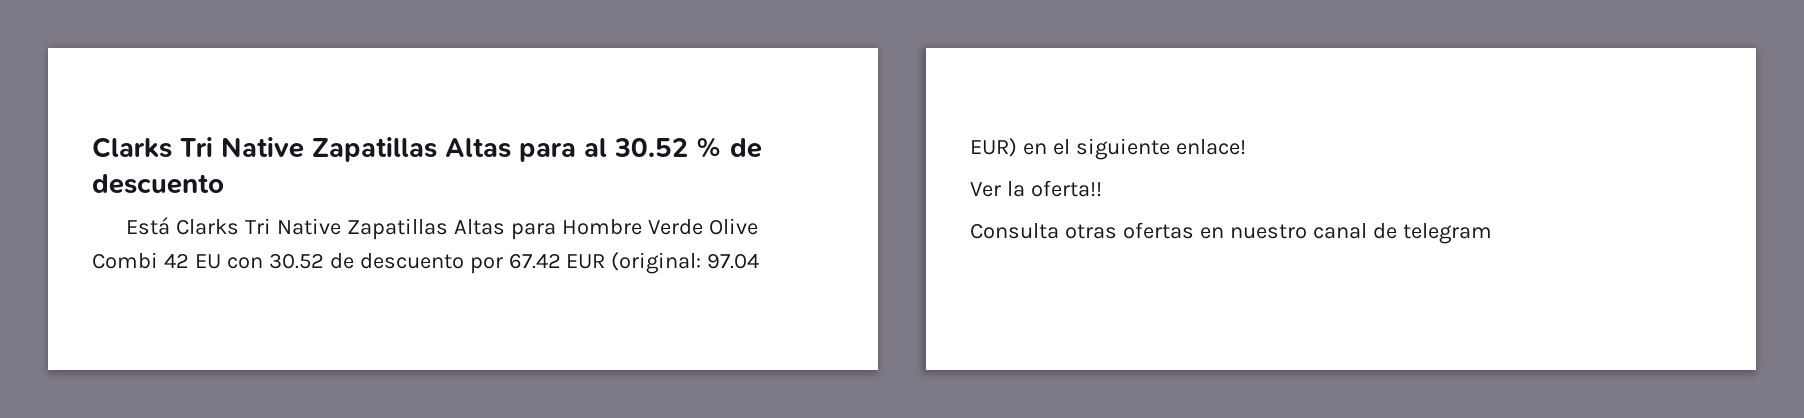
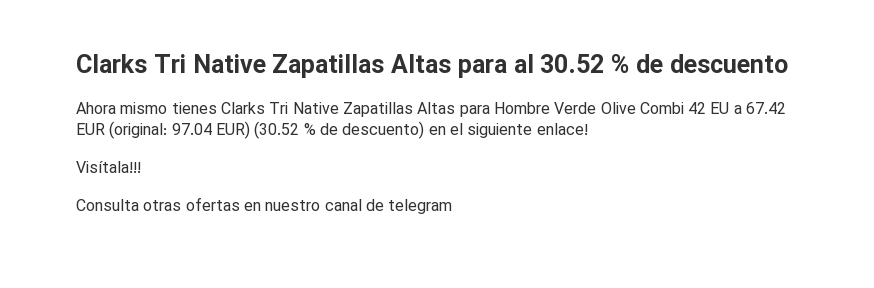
- Está Clarks Tri Native Zapatillas Altas para Hombre Verde Olive Combi 42 EU con 30.52 de descuento por 67.42 EUR (original: 97.04 EUR) en el siguiente enlace!
+ Ahora mismo tienes Clarks Tri Native Zapatillas Altas para Hombre Verde Olive Combi 42 EU a 67.42 EUR (original: 97.04 EUR) (30.52 % de descuento) en el siguiente enlace!
- Ver la oferta!!
+ Visítala!!!

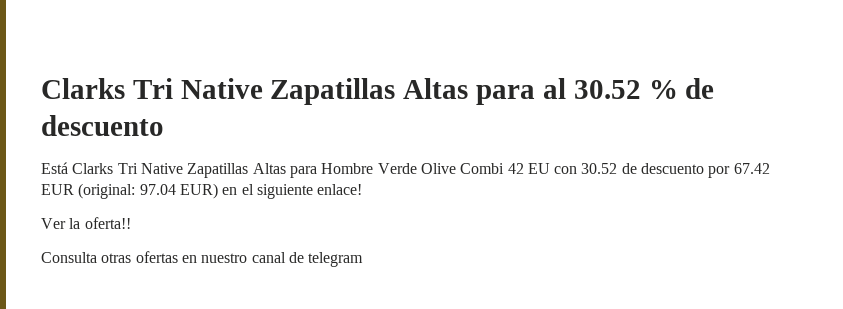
- Ahora mismo tienes Clarks Tri Native Zapatillas Altas para Hombre Verde Olive Combi 42 EU a 67.42 EUR (original: 97.04 EUR) (30.52 % de descuento) en el siguiente enlace!
+ Está Clarks Tri Native Zapatillas Altas para Hombre Verde Olive Combi 42 EU con 30.52 de descuento por 67.42 EUR (original: 97.04 EUR) en el siguiente enlace!
- Visítala!!!
+ Ver la oferta!!

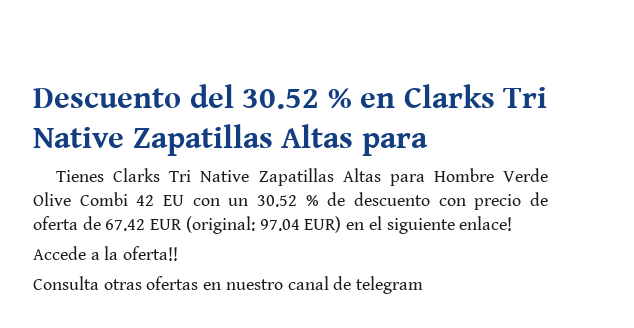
- Clarks Tri Native Zapatillas Altas para al 30.52 % de descuento
- Está Clarks Tri Native Zapatillas Altas para Hombre Verde Olive Combi 42 EU con 30.52 de descuento por 67.42 EUR (original: 97.04 EUR) en el siguiente enlace!
+ Descuento del 30.52 % en Clarks Tri Native Zapatillas Altas para
+ Tienes Clarks Tri Native Zapatillas Altas para Hombre Verde Olive Combi 42 EU con un 30.52 % de descuento con precio de oferta de 67.42 EUR (original: 97.04 EUR) en el siguiente enlace!
- Ver la oferta!!
+ Accede a la oferta!!

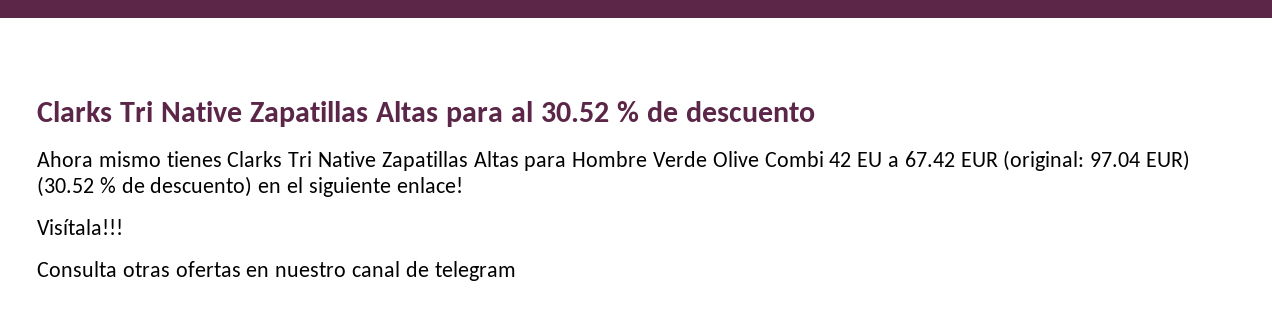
- Descuento del 30.52 % en Clarks Tri Native Zapatillas Altas para
- Tienes Clarks Tri Native Zapatillas Altas para Hombre Verde Olive Combi 42 EU con un 30.52 % de descuento con precio de oferta de 67.42 EUR (original: 97.04 EUR) en el siguiente enlace!
+ Clarks Tri Native Zapatillas Altas para al 30.52 % de descuento
+ Ahora mismo tienes Clarks Tri Native Zapatillas Altas para Hombre Verde Olive Combi 42 EU a 67.42 EUR (original: 97.04 EUR) (30.52 % de descuento) en el siguiente enlace!
- Accede a la oferta!!
+ Visítala!!!

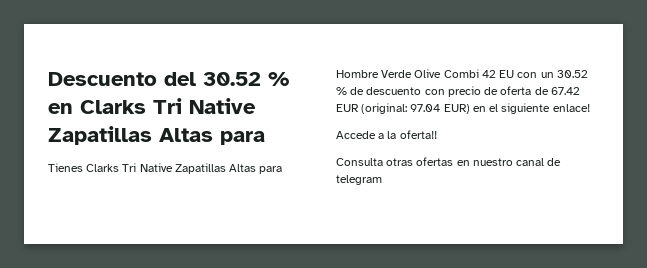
- Clarks Tri Native Zapatillas Altas para al 30.52 % de descuento
- Ahora mismo tienes Clarks Tri Native Zapatillas Altas para Hombre Verde Olive Combi 42 EU a 67.42 EUR (original: 97.04 EUR) (30.52 % de descuento) en el siguiente enlace!
+ Descuento del 30.52 % en Clarks Tri Native Zapatillas Altas para
+ Tienes Clarks Tri Native Zapatillas Altas para Hombre Verde Olive Combi 42 EU con un 30.52 % de descuento con precio de oferta de 67.42 EUR (original: 97.04 EUR) en el siguiente enlace!
- Visítala!!!
+ Accede a la oferta!!

